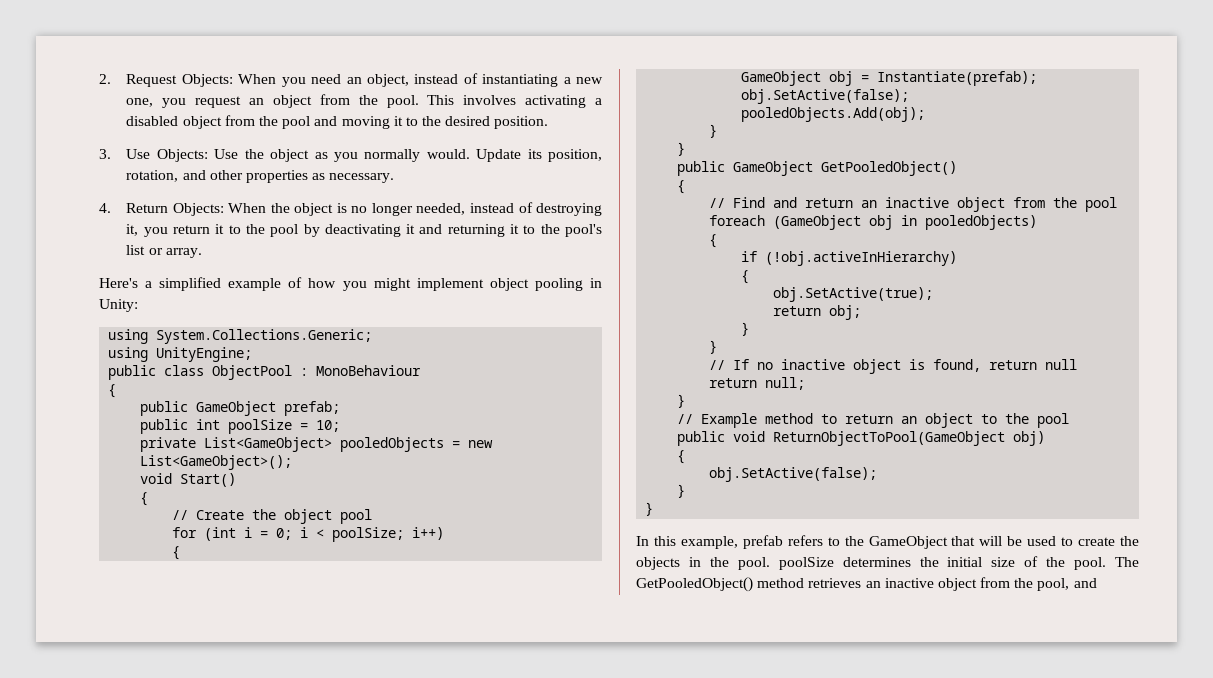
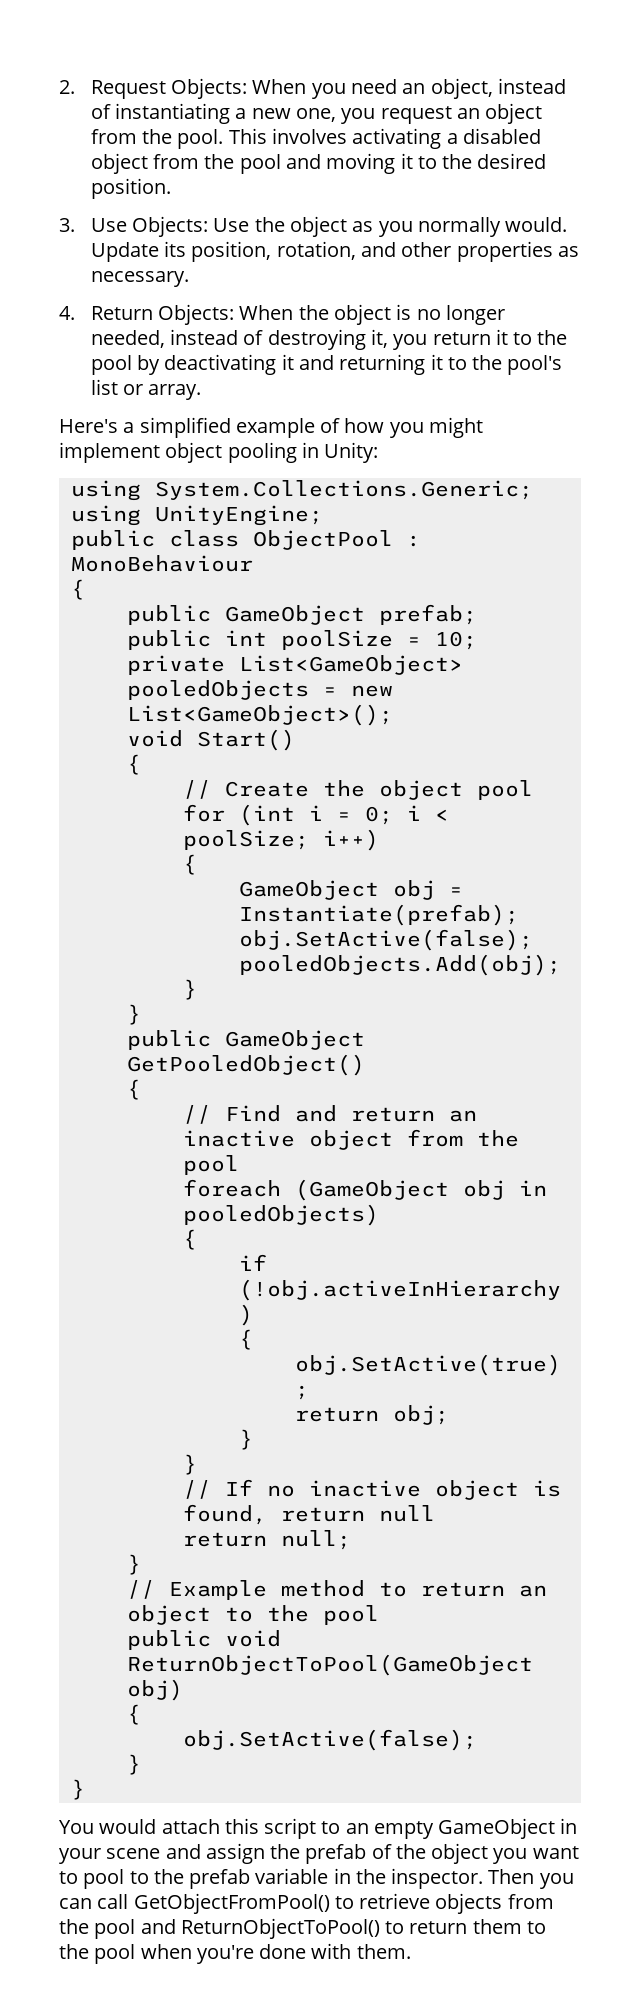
- In this example, prefab refers to the GameObject that will be used to create the objects in the pool. poolSize determines the initial size of the pool. The GetPooledObject() method retrieves an inactive object from the pool, and
+ You would attach this script to an empty GameObject in your scene and assign the prefab of the object you want to pool to the prefab variable in the inspector. Then you can call GetObjectFromPool() to retrieve objects from the pool and ReturnObjectToPool() to return them to the pool when you're done with them.

